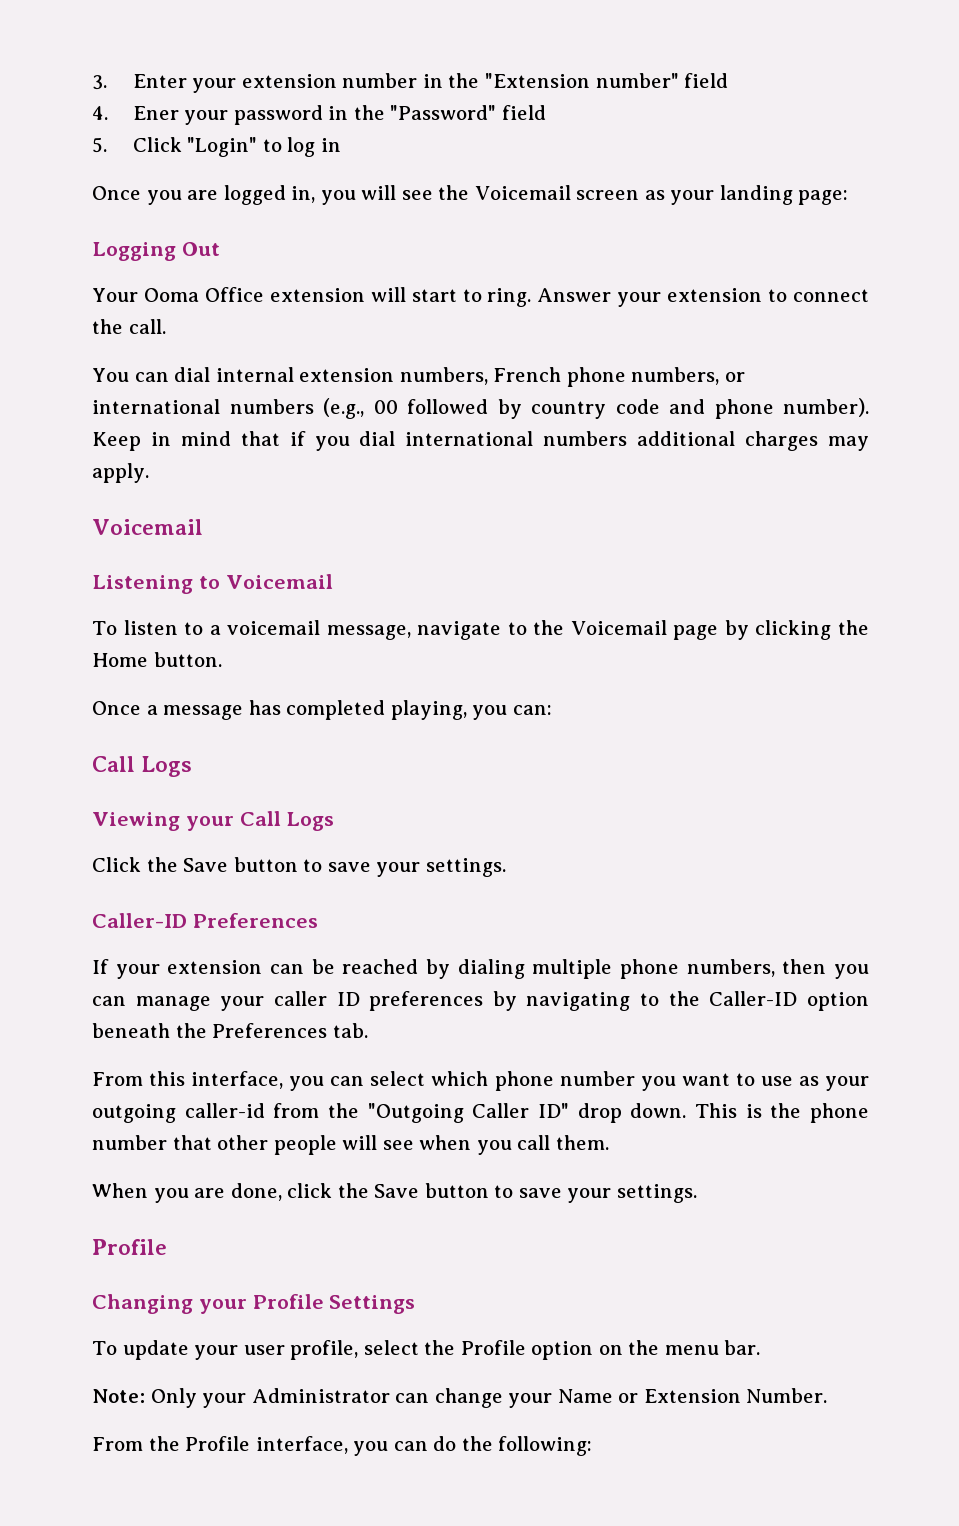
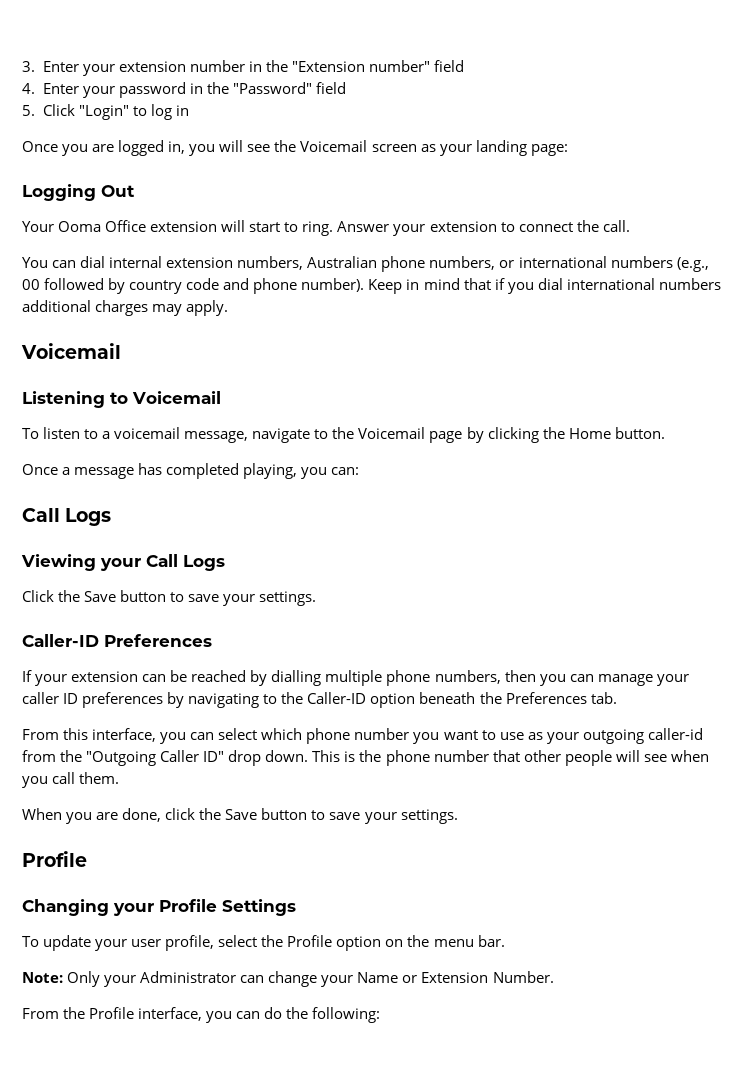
- 4. Ener your password in the "Password" field
+ 4. Enter your password in the "Password" field
- You can dial internal extension numbers, French phone numbers, or international numbers (e.g., 00 followed by country code and phone number).
+ You can dial internal extension numbers, Australian phone numbers, or international numbers (e.g., 00 followed by country code and phone number).
- If your extension can be reached by dialing multiple phone numbers, then you can manage your caller ID preferences by navigating to the Caller-ID option beneath the Preferences tab.
+ If your extension can be reached by dialling multiple phone numbers, then you can manage your caller ID preferences by navigating to the Caller-ID option beneath the Preferences tab.

